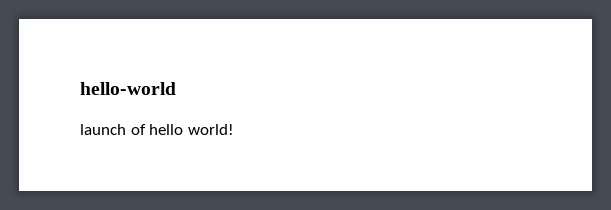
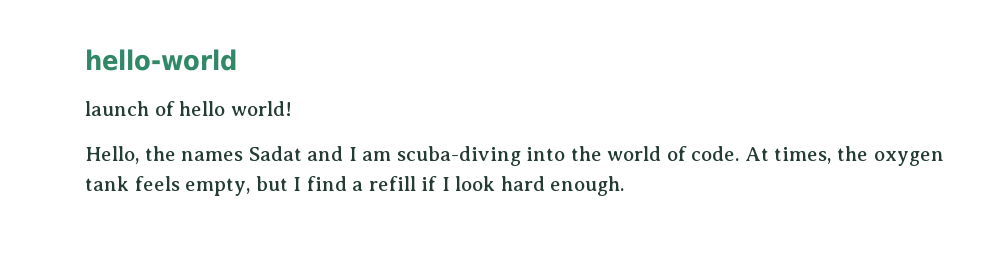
+ Hello, the names Sadat and I am scuba-diving into the world of code. At times, the oxygen tank feels empty, but I find a refill if I look hard enough.

